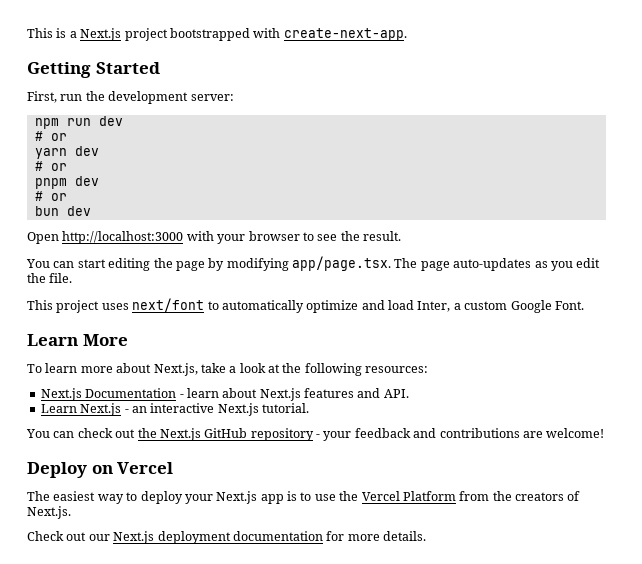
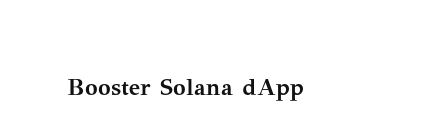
- This is a Next.js project bootstrapped with create-next-app.
- Getting Started
- First, run the development server:
- npm run dev
- # or
- yarn dev
- # or
- pnpm dev
- # or
- bun dev
- Open http://localhost:3000 with your browser to see the result.
- You can start editing the page by modifying app/page.tsx. The page auto-updates as you edit the file.
- This project uses next/font to automatically optimize and load Inter, a custom Google Font.
- Learn More
- To learn more about Next.js, take a look at the following resources:
- Next.js Documentation - learn about Next.js features and API.
- Learn Next.js - an interactive Next.js tutorial.
- You can check out the Next.js GitHub repository - your feedback and contributions are welcome!
- Deploy on Vercel
- The easiest way to deploy your Next.js app is to use the Vercel Platform from the creators of Next.js.
- Check out our Next.js deployment documentation for more details.
+ Booster Solana dApp

